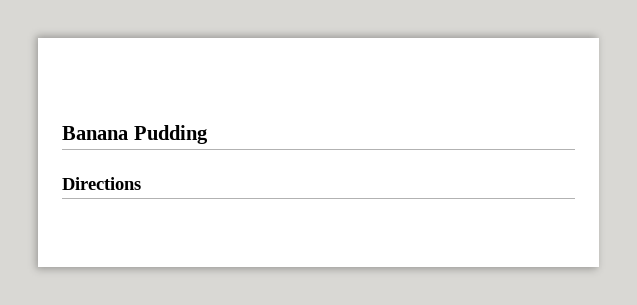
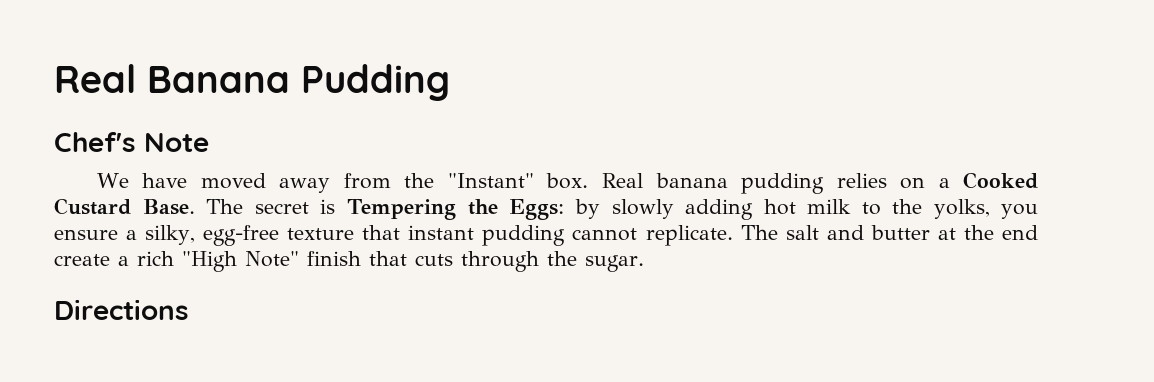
- Banana Pudding
+ Real Banana Pudding
+ Chef's Note
+ We have moved away from the "Instant" box. Real banana pudding relies on a Cooked Custard Base. The secret is Tempering the Eggs: by slowly adding hot milk to the yolks, you ensure a silky, egg-free texture that instant pudding cannot replicate. The salt and butter at the end create a rich "High Note" finish that cuts through the sugar.

